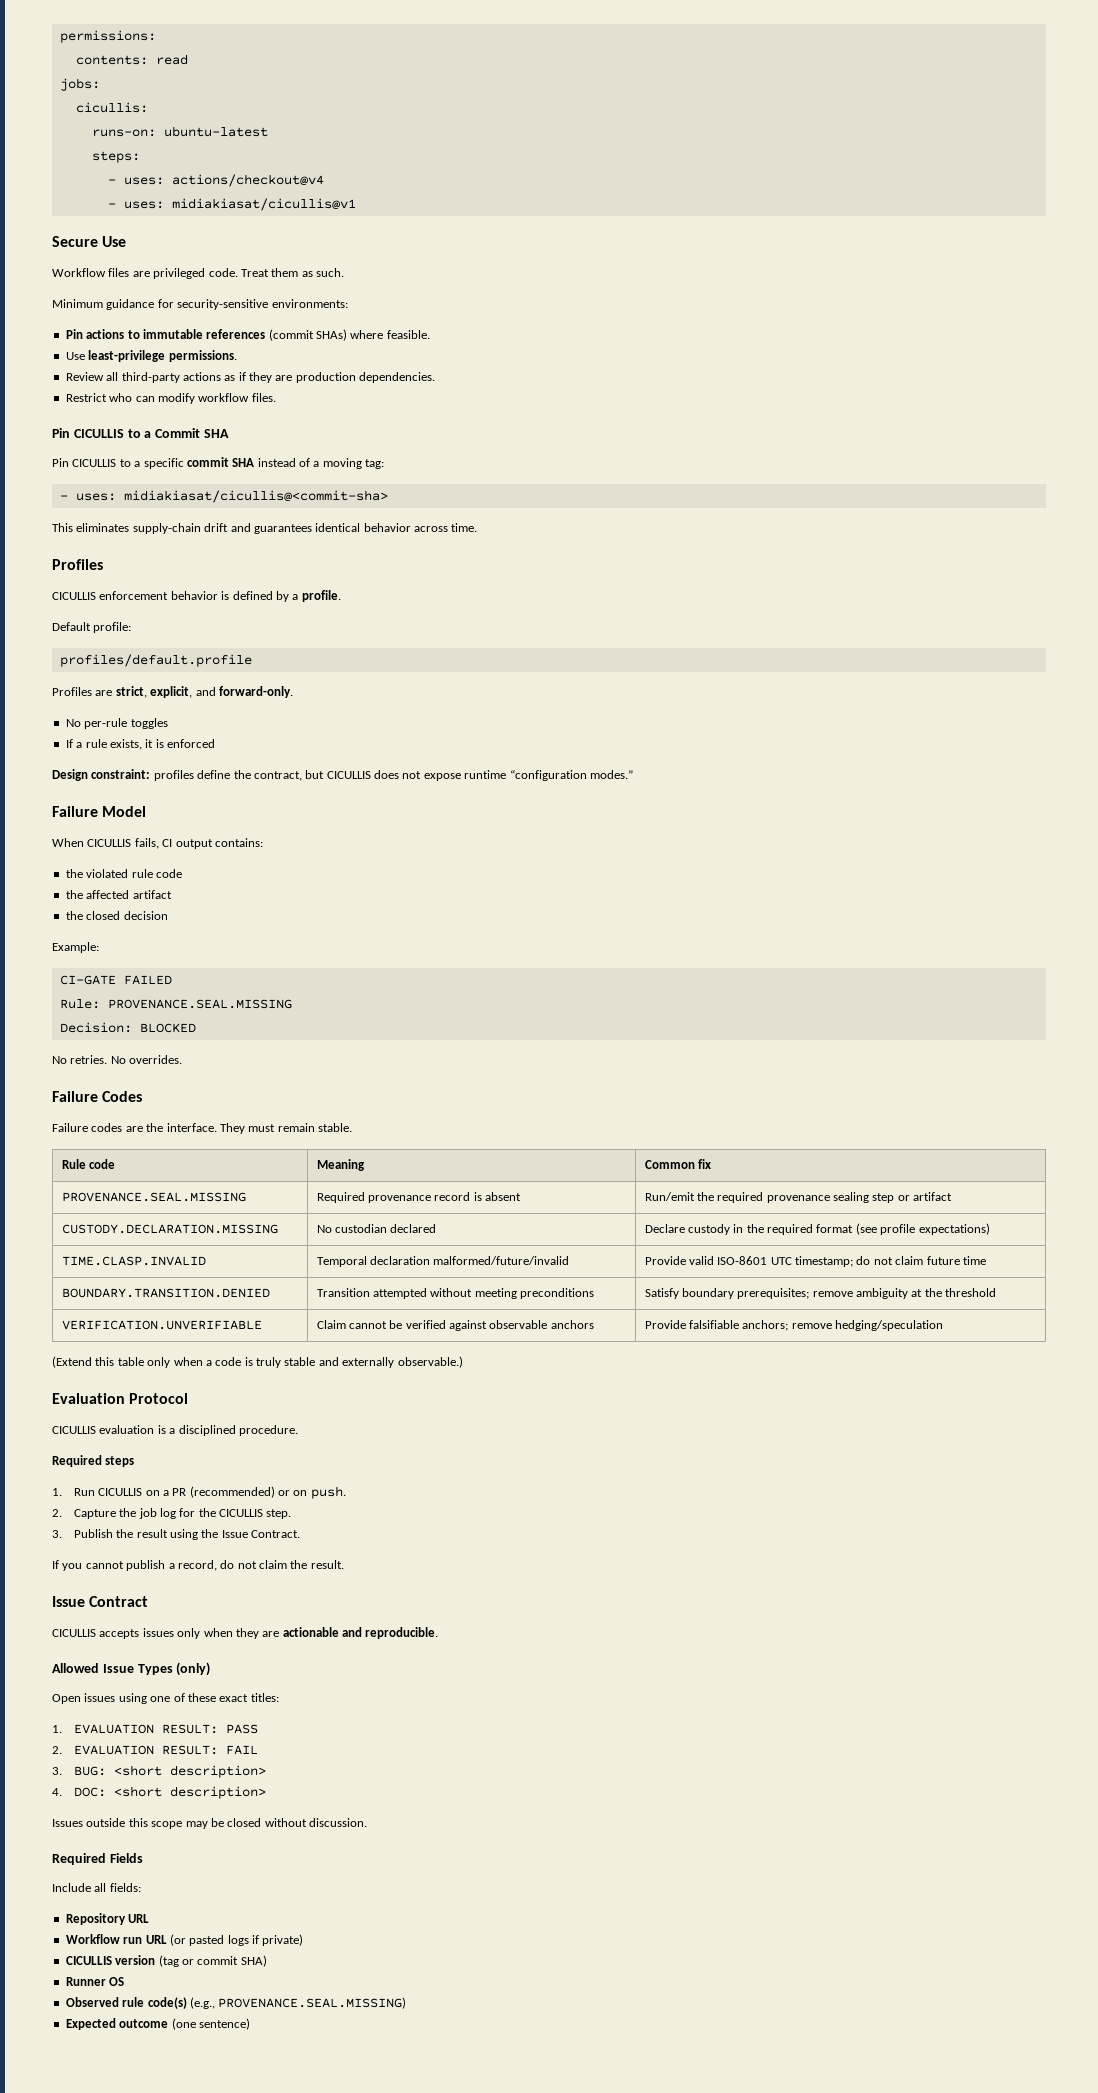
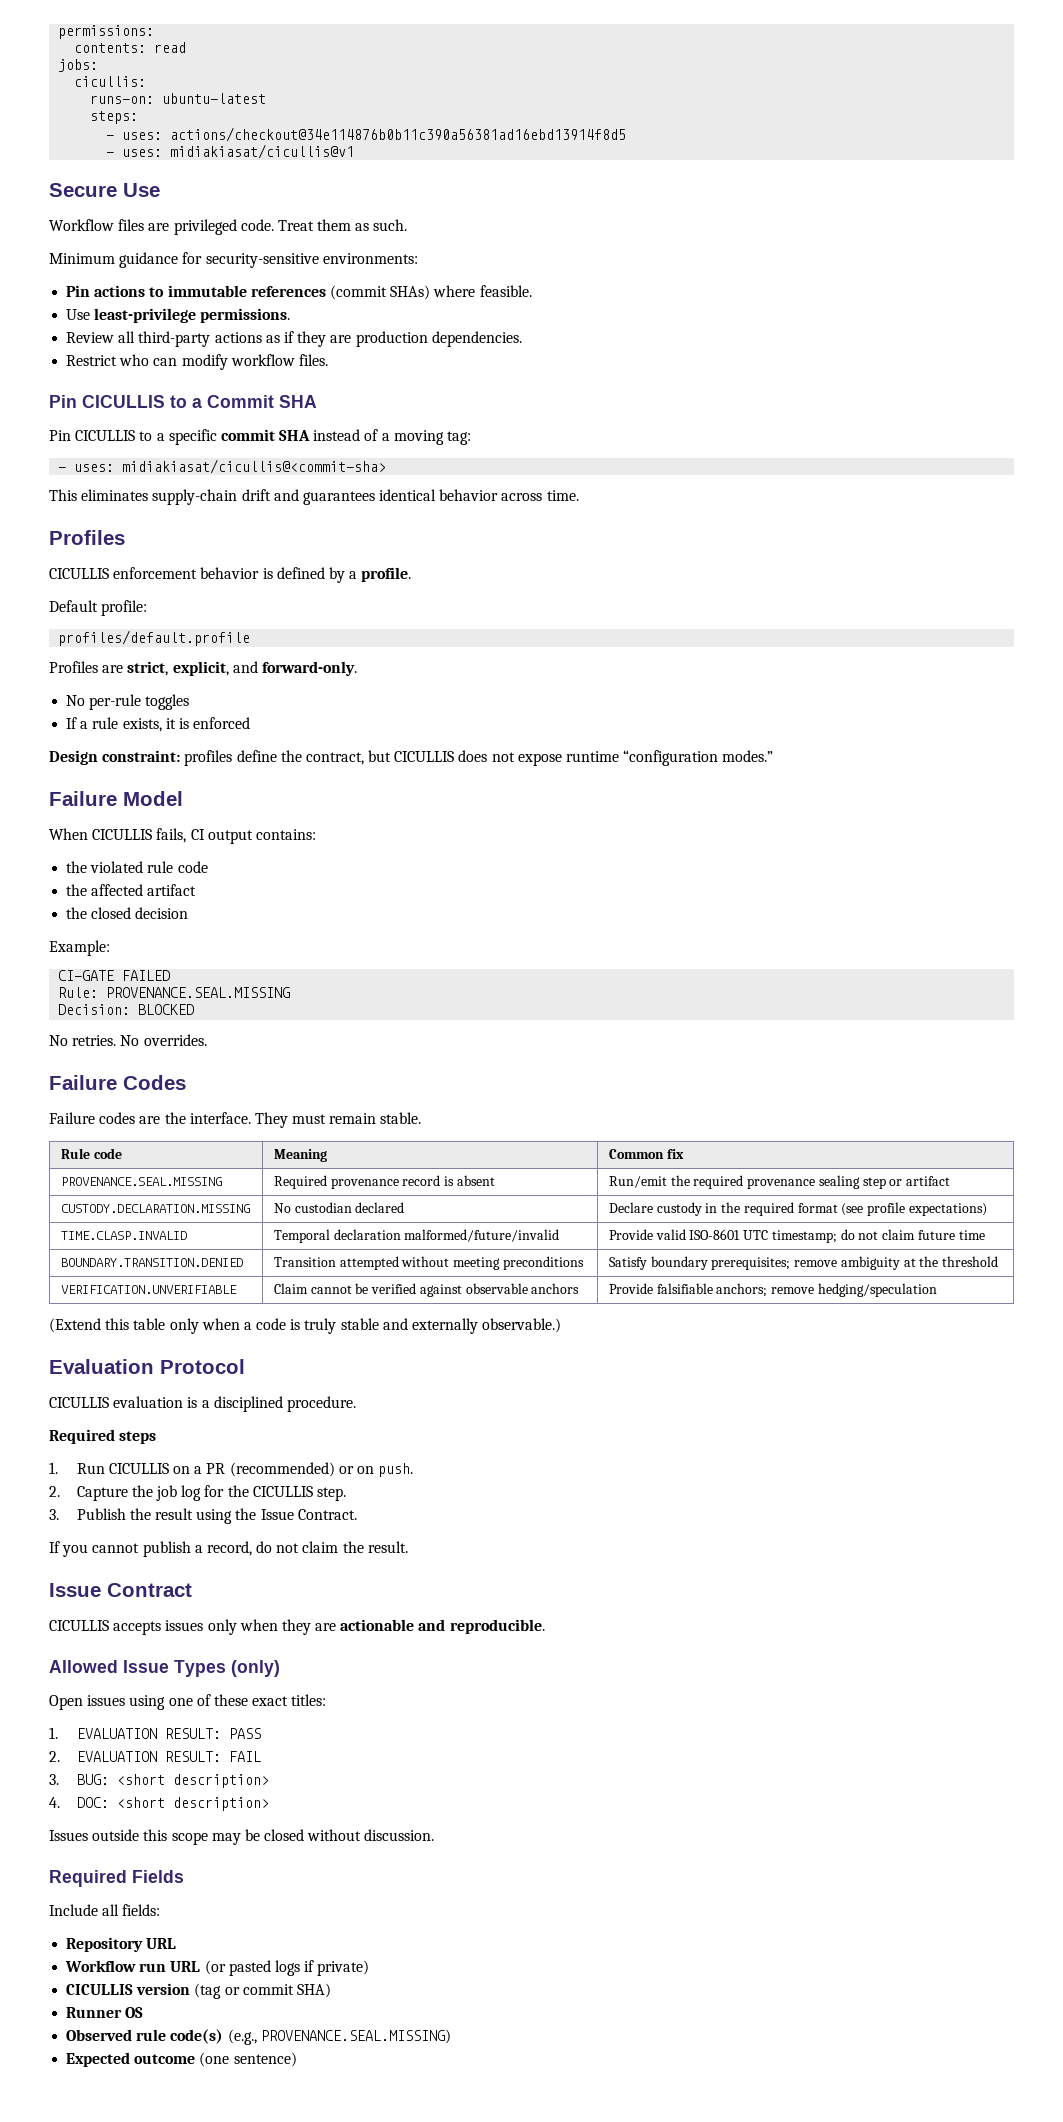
- - uses: actions/checkout@v4
+ - uses: actions/checkout@34e114876b0b11c390a56381ad16ebd13914f8d5

